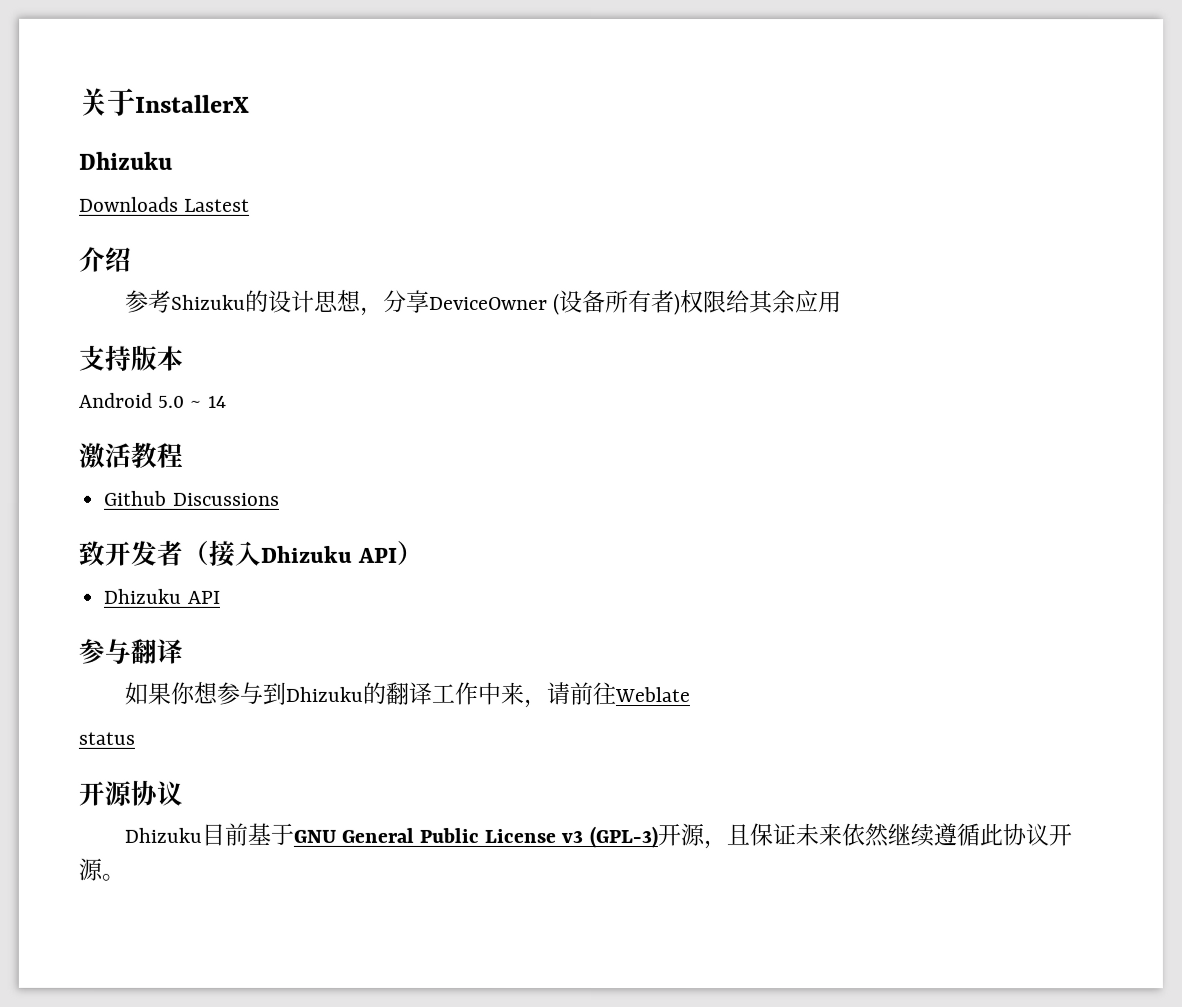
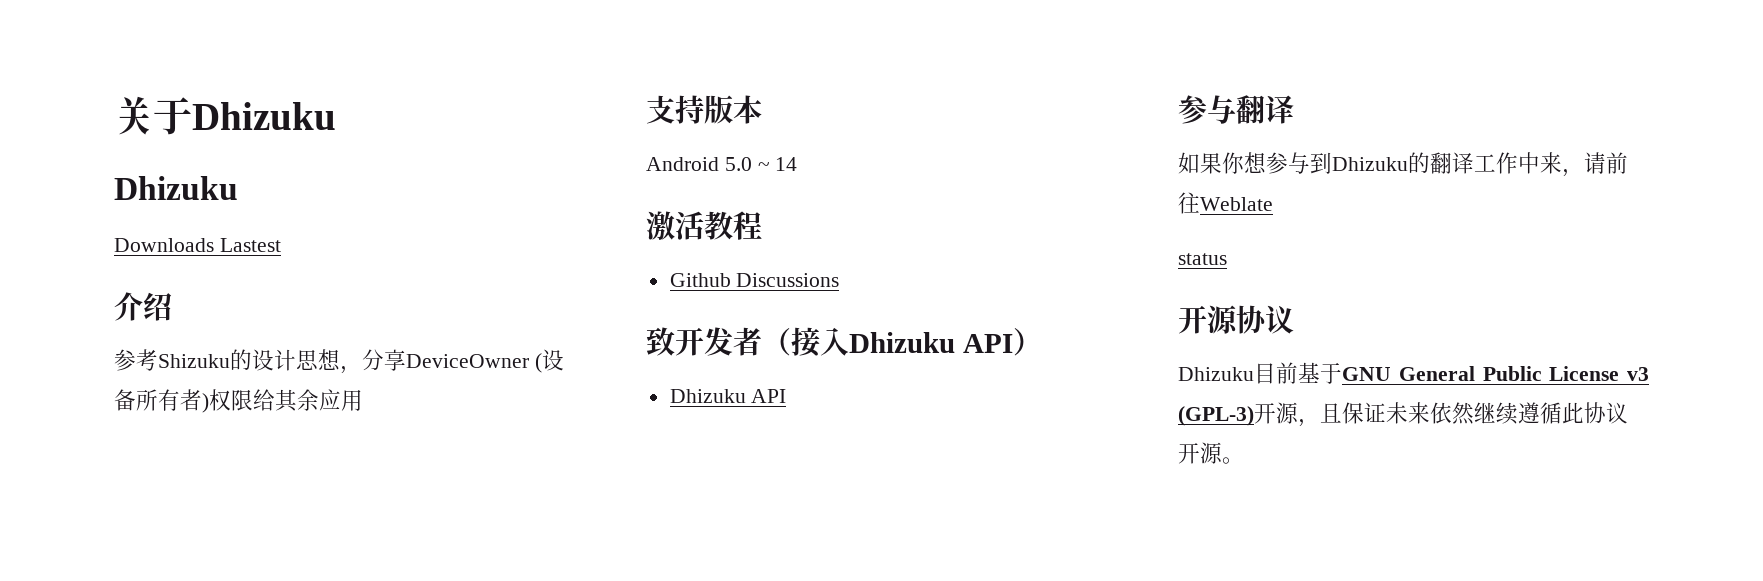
- 关于InstallerX
+ 关于Dhizuku

